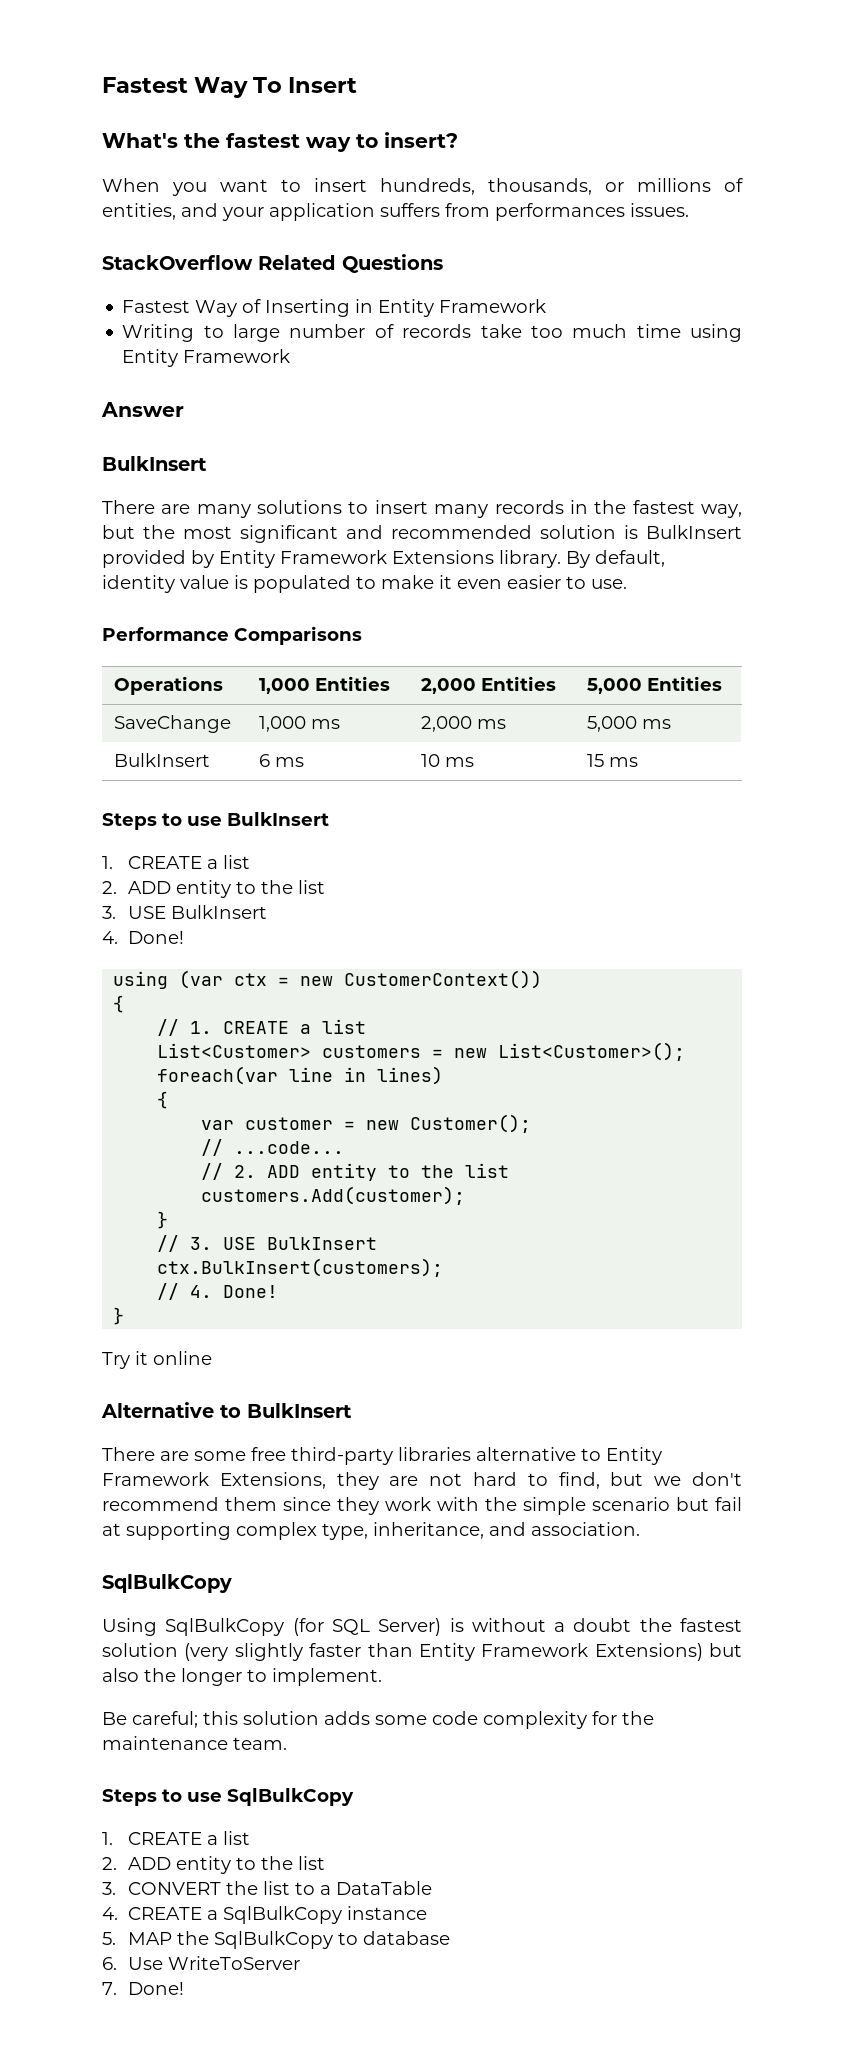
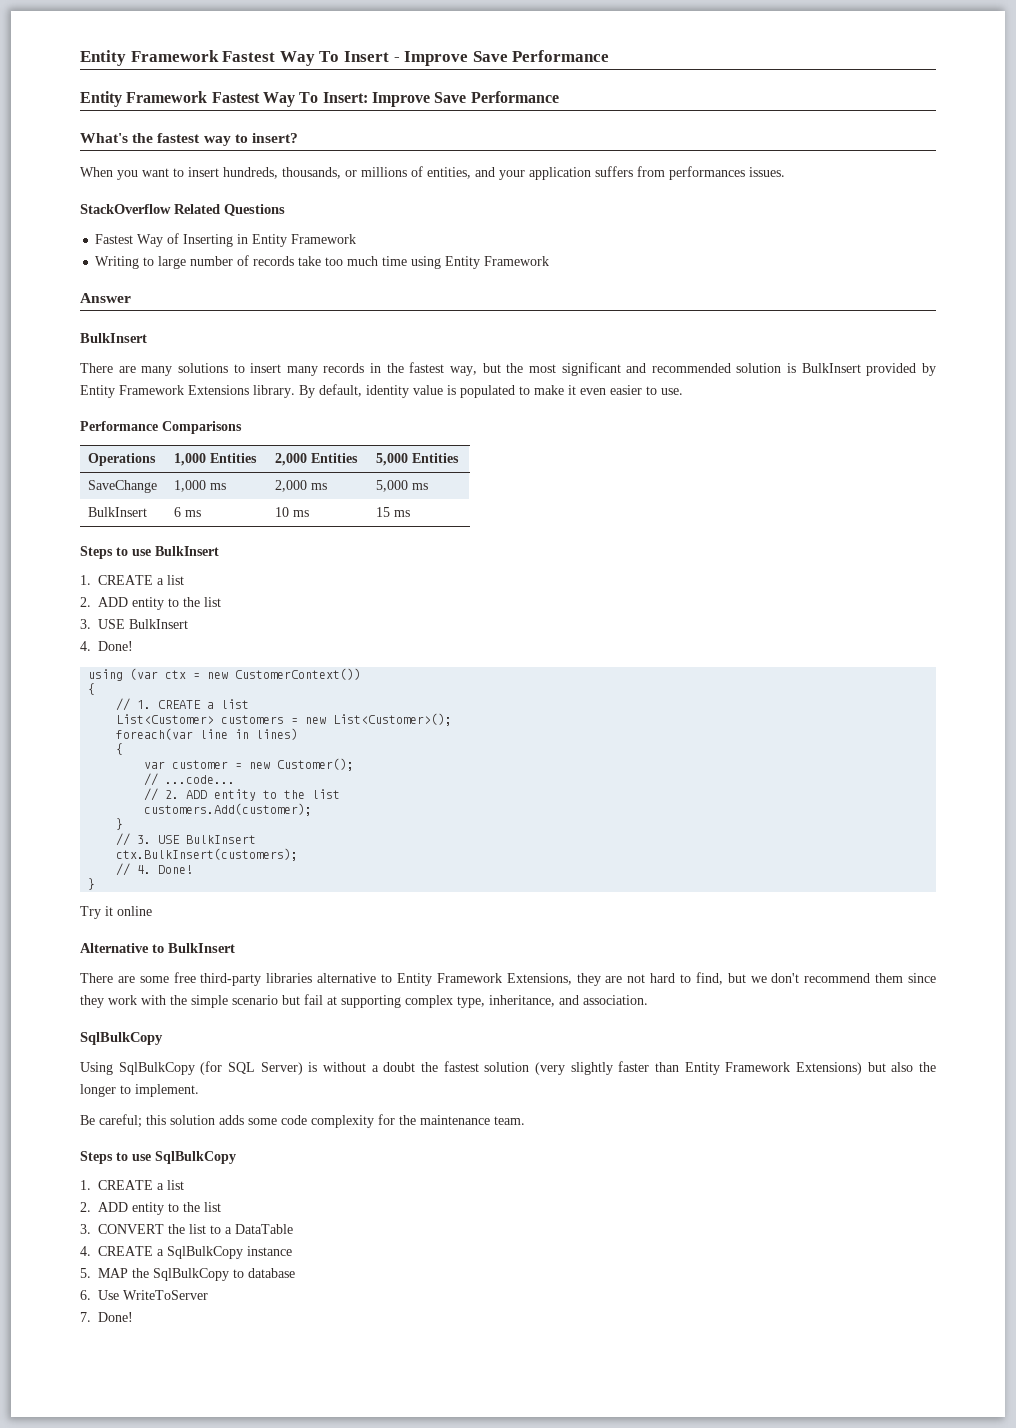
- Fastest Way To Insert
+ Entity Framework Fastest Way To Insert - Improve Save Performance
+ Entity Framework Fastest Way To Insert: Improve Save Performance

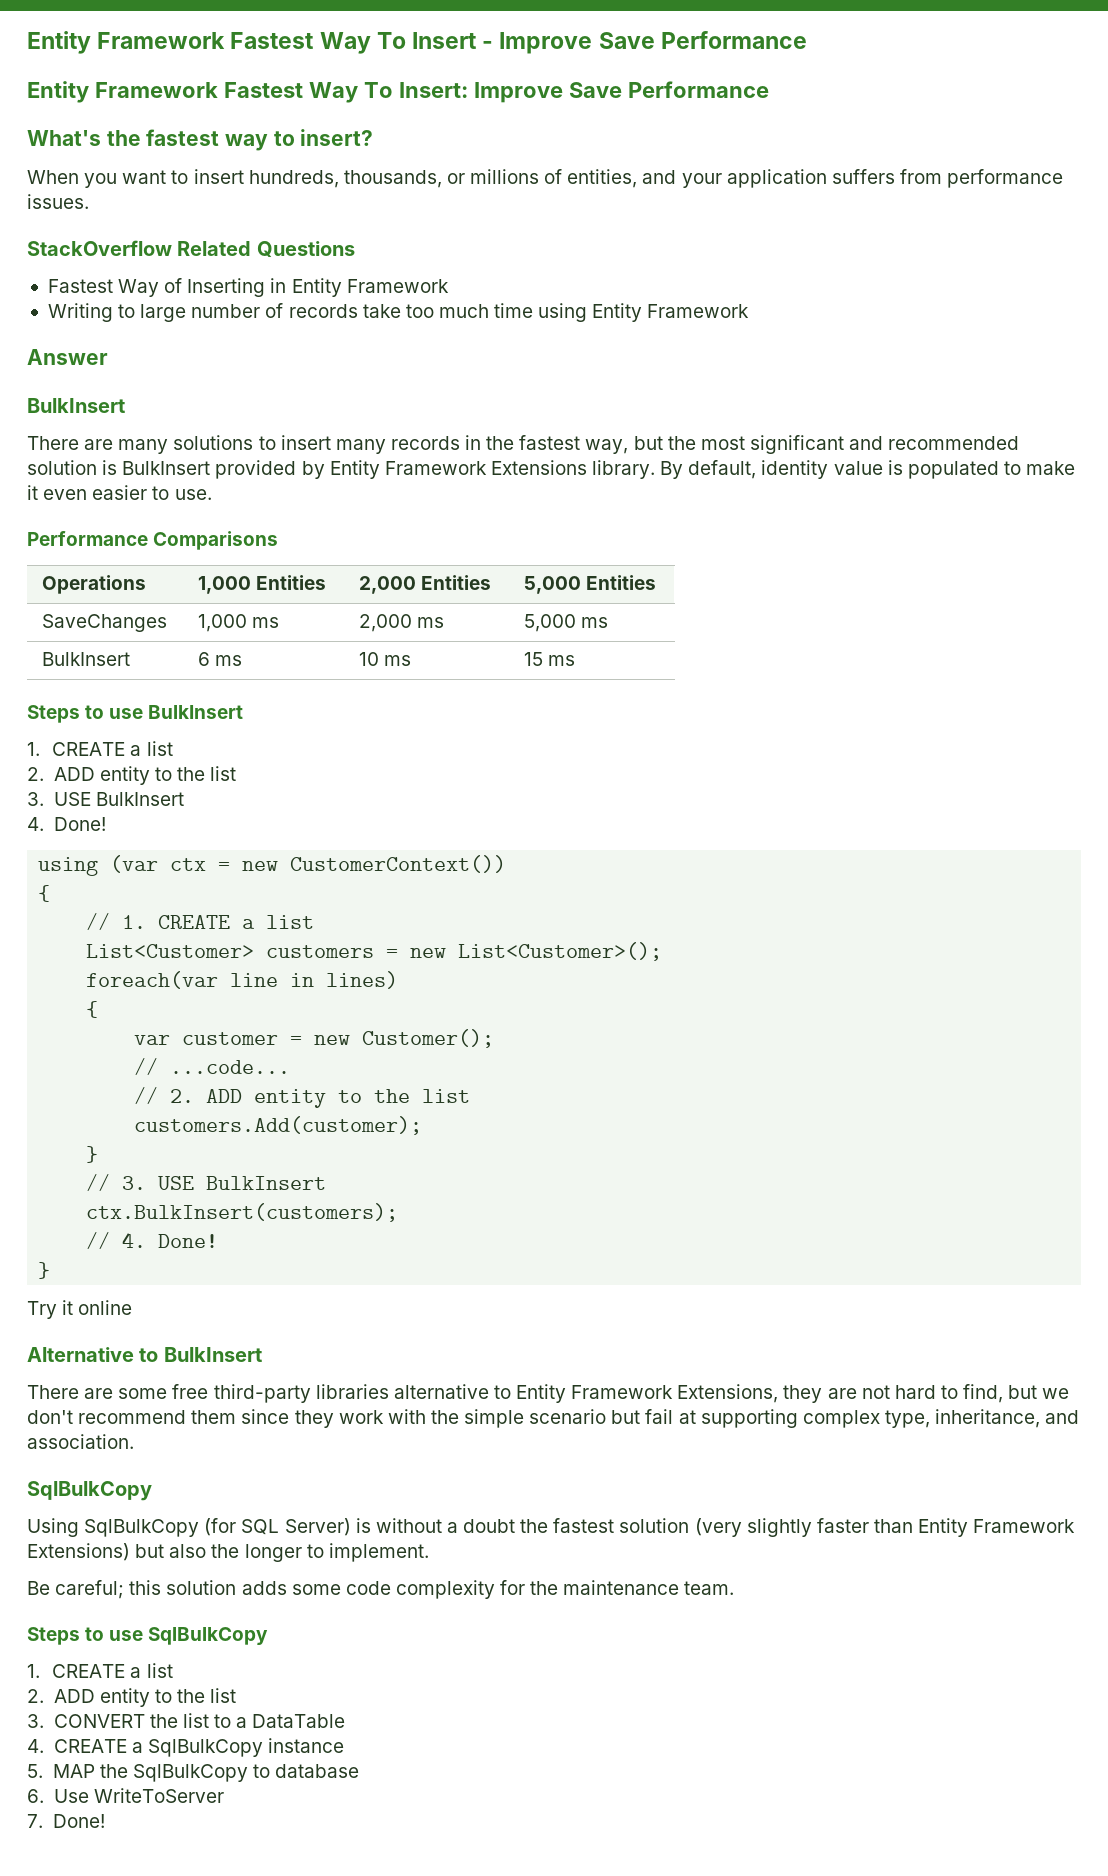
- When you want to insert hundreds, thousands, or millions of entities, and your application suffers from performances issues.
+ When you want to insert hundreds, thousands, or millions of entities, and your application suffers from performance issues.
- SaveChange | 1,000 ms | 2,000 ms | 5,000 ms
+ SaveChanges | 1,000 ms | 2,000 ms | 5,000 ms

